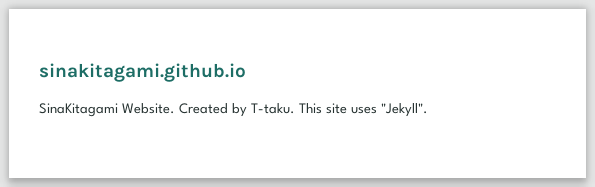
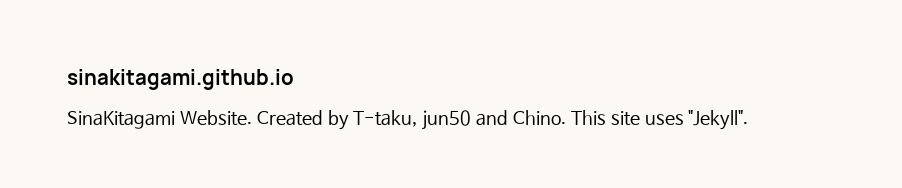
- Created by T-taku.
+ Created by T-taku, jun50 and Chino.

